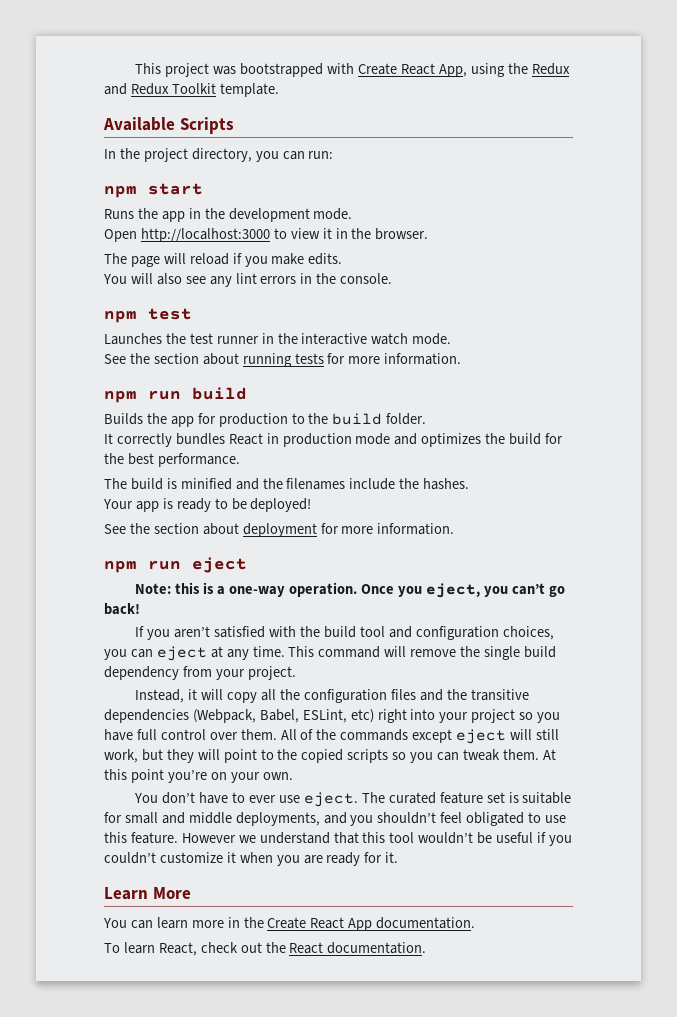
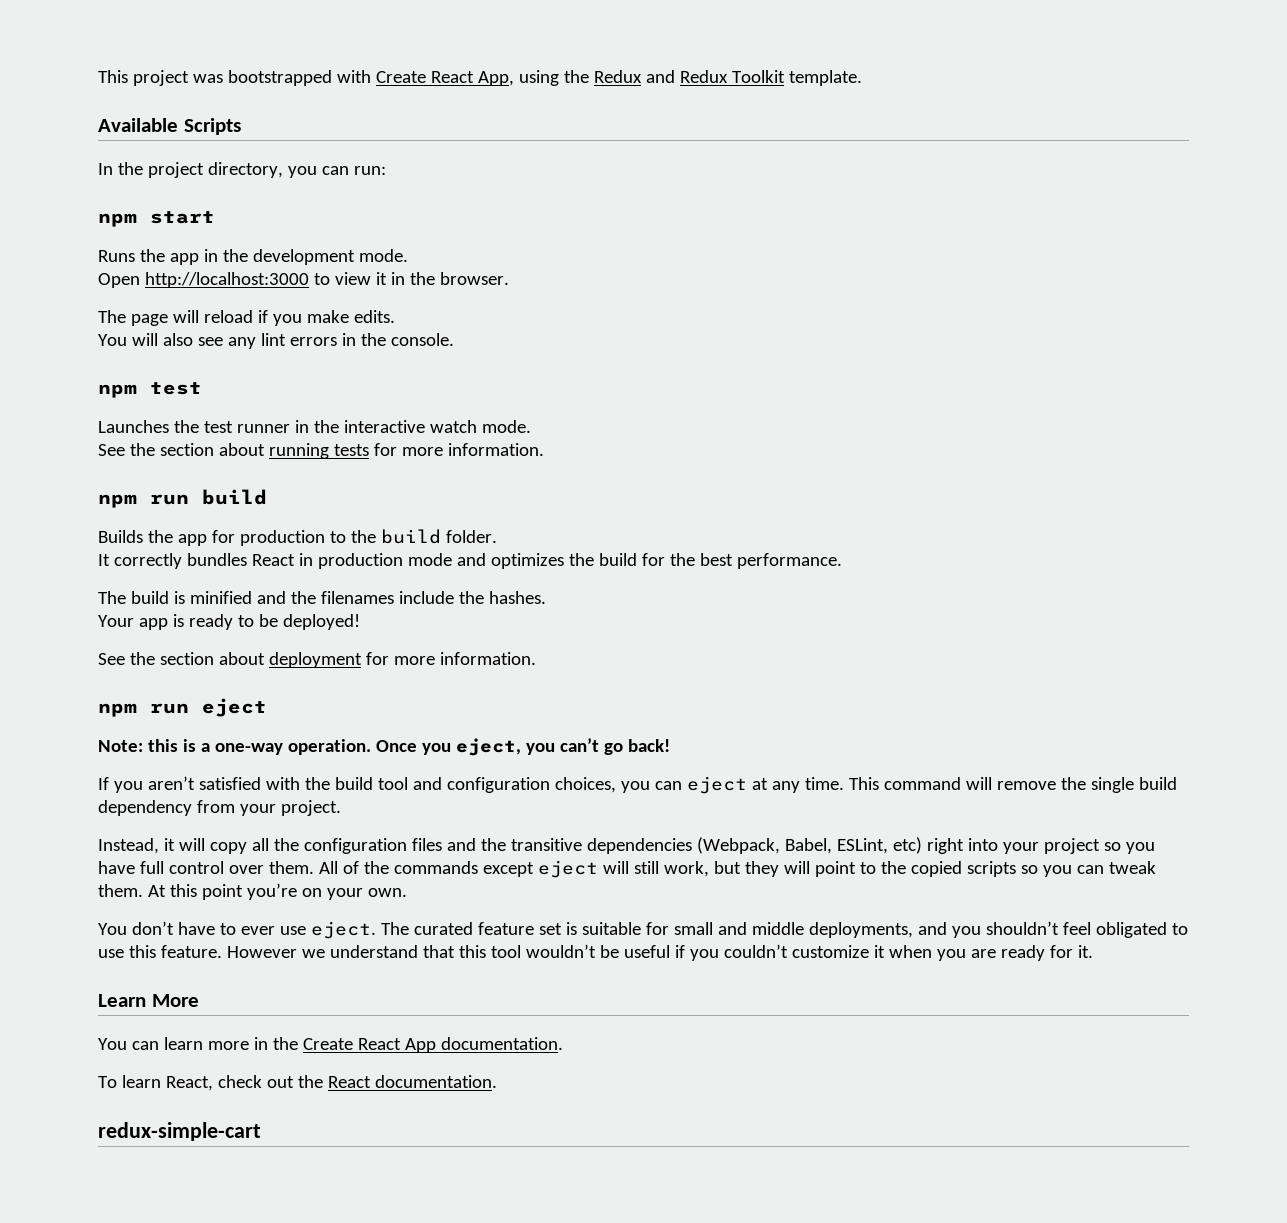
+ redux-simple-cart

